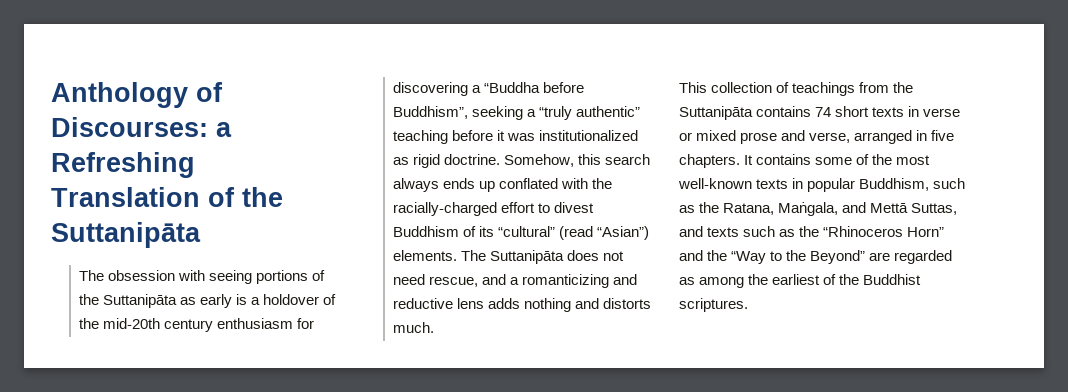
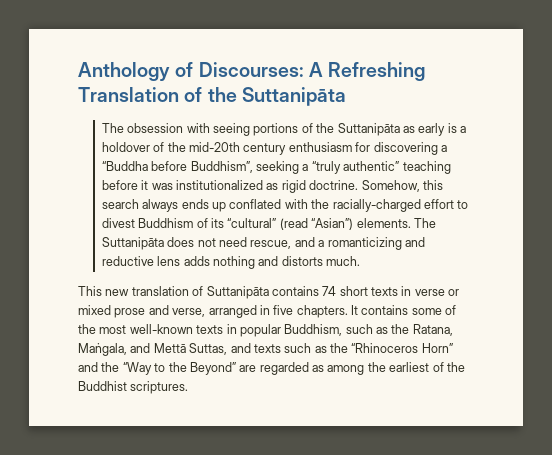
- Anthology of Discourses: a Refreshing Translation of the Suttanipāta
+ Anthology of Discourses: A Refreshing Translation of the Suttanipāta
- This collection of teachings from the Suttanipāta contains 74 short texts in verse or mixed prose and verse, arranged in five chapters.
+ This new translation of Suttanipāta contains 74 short texts in verse or mixed prose and verse, arranged in five chapters.

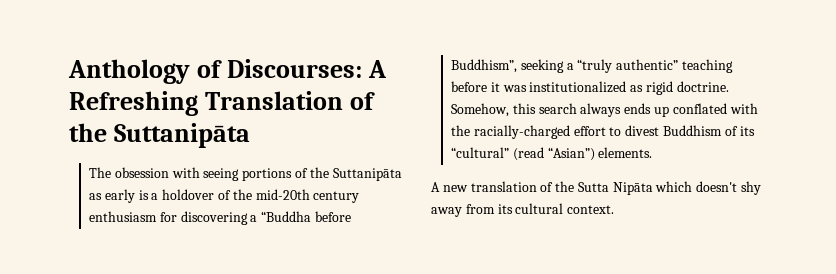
- Somehow, this search always ends up conflated with the racially-charged effort to divest Buddhism of its “cultural” (read “Asian”) elements. The Suttanipāta does not need rescue, and a romanticizing and reductive lens adds nothing and distorts much.
- This new translation of Suttanipāta contains 74 short texts in verse or mixed prose and verse, arranged in five chapters. It contains some of the most well-known texts in popular Buddhism, such as the Ratana, Maṅgala, and Mettā Suttas, and texts such as the “Rhinoceros Horn” and the “Way to the Beyond” are regarded as among the earliest of the Buddhist scriptures.
+ Somehow, this search always ends up conflated with the racially-charged effort to divest Buddhism of its “cultural” (read “Asian”) elements.
+ A new translation of the Sutta Nipāta which doesn't shy away from its cultural context.

